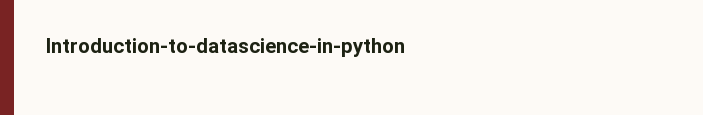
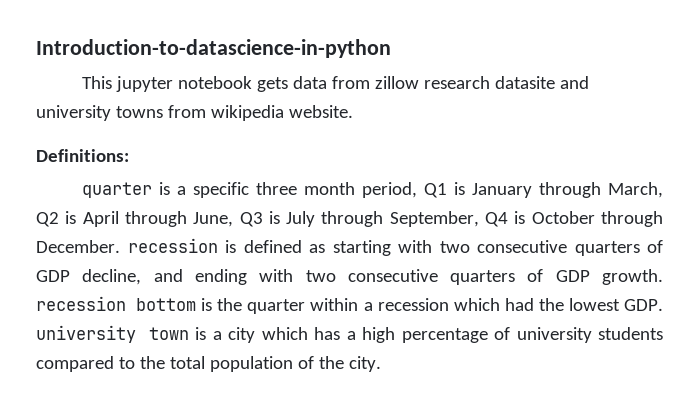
+ This jupyter notebook gets data from zillow research datasite and university towns from wikipedia website.
+ Definitions:
+ quarter is a specific three month period, Q1 is January through March, Q2 is April through June, Q3 is July through September, Q4 is October through December. recession is defined as starting with two consecutive quarters of GDP decline, and ending with two consecutive quarters of GDP growth. recession bottom is the quarter within a recession which had the lowest GDP. university town is a city which has a high percentage of university students compared to the total population of the city.

